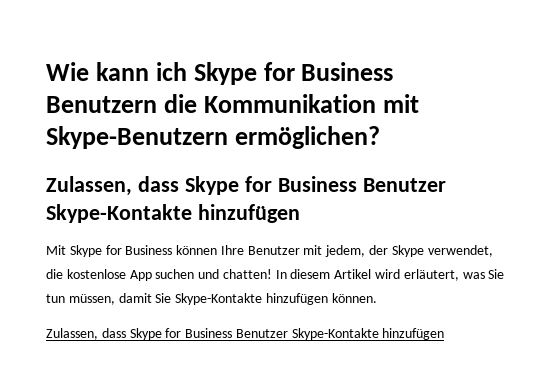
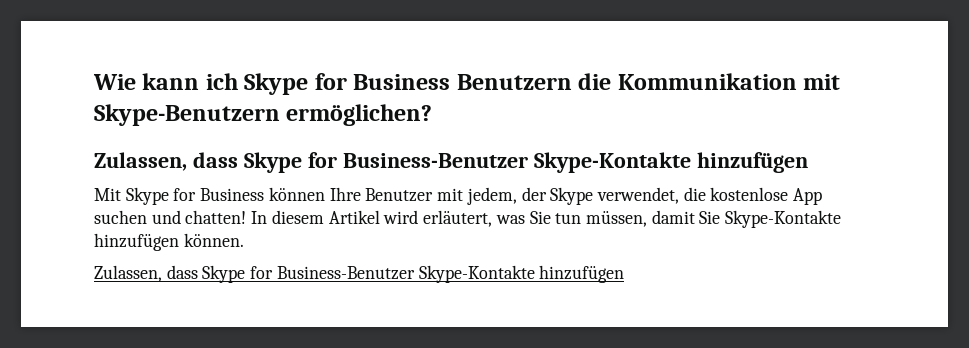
  Wie kann ich Skype for Business Benutzern die Kommunikation mit Skype-Benutzern ermöglichen?
- Zulassen, dass Skype for Business Benutzer Skype-Kontakte hinzufügen
+ Zulassen, dass Skype for Business-Benutzer Skype-Kontakte hinzufügen
  In diesem Artikel wird erläutert, was Sie tun müssen, damit Sie Skype-Kontakte hinzufügen können.
- Zulassen, dass Skype for Business Benutzer Skype-Kontakte hinzufügen
+ Zulassen, dass Skype for Business-Benutzer Skype-Kontakte hinzufügen

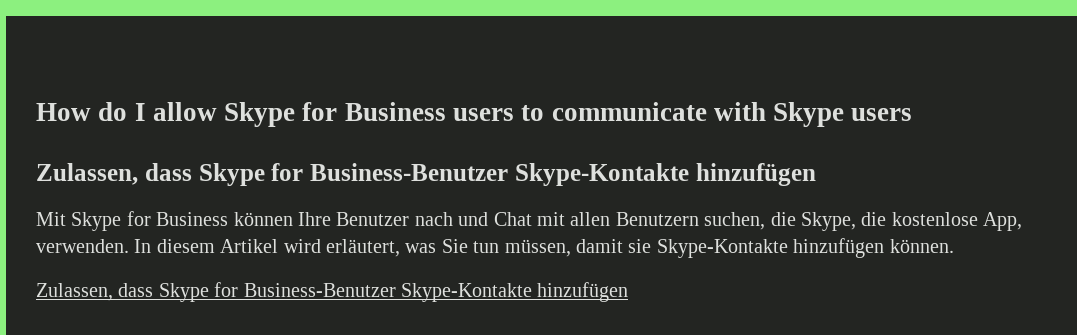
- Wie kann ich Skype for Business Benutzern die Kommunikation mit Skype-Benutzern ermöglichen?
+ How do I allow Skype for Business users to communicate with Skype users
- Mit Skype for Business können Ihre Benutzer mit jedem, der Skype verwendet, die kostenlose App suchen und chatten!
+ Mit Skype for Business können Ihre Benutzer nach und Chat mit allen Benutzern suchen, die Skype, die kostenlose App, verwenden.
- In diesem Artikel wird erläutert, was Sie tun müssen, damit Sie Skype-Kontakte hinzufügen können.
+ In diesem Artikel wird erläutert, was Sie tun müssen, damit sie Skype-Kontakte hinzufügen können.

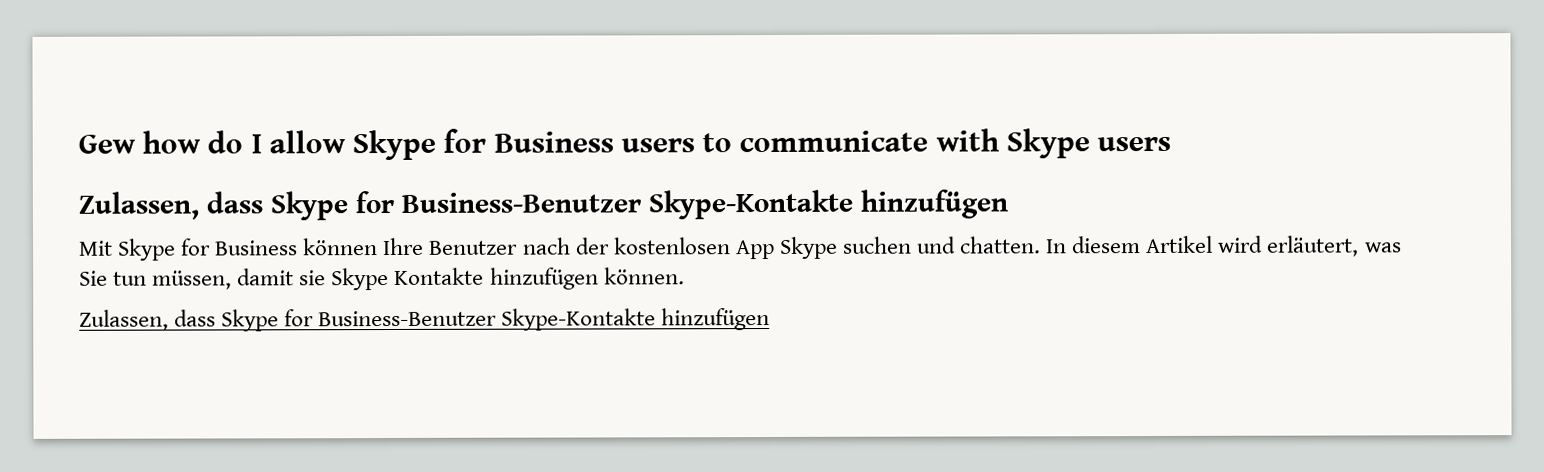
- How do I allow Skype for Business users to communicate with Skype users
+ Gew how do I allow Skype for Business users to communicate with Skype users
- Mit Skype for Business können Ihre Benutzer nach und Chat mit allen Benutzern suchen, die Skype, die kostenlose App, verwenden.
+ Mit Skype for Business können Ihre Benutzer nach der kostenlosen App Skype suchen und chatten.
- In diesem Artikel wird erläutert, was Sie tun müssen, damit sie Skype-Kontakte hinzufügen können.
+ In diesem Artikel wird erläutert, was Sie tun müssen, damit sie Skype Kontakte hinzufügen können.

